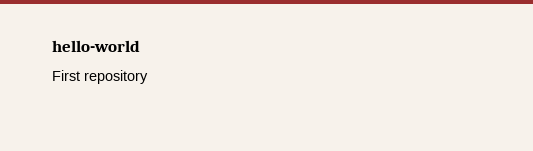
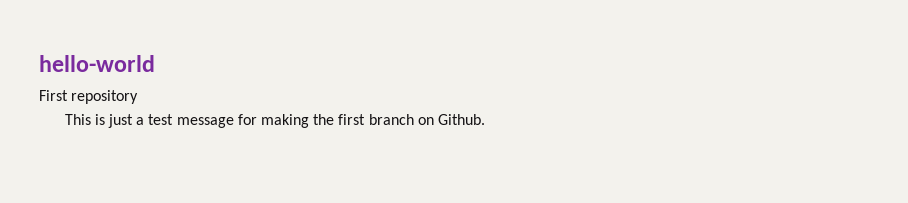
+ This is just a test message for making the first branch on Github.

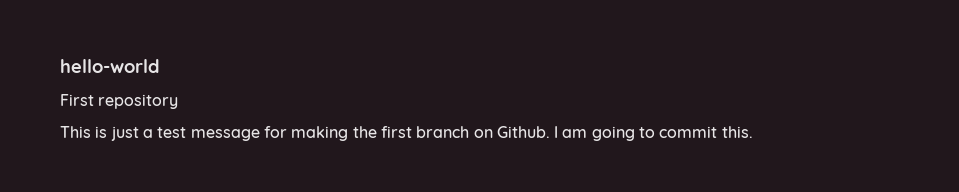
+ I am going to commit this.

